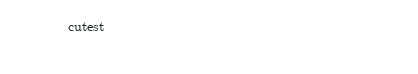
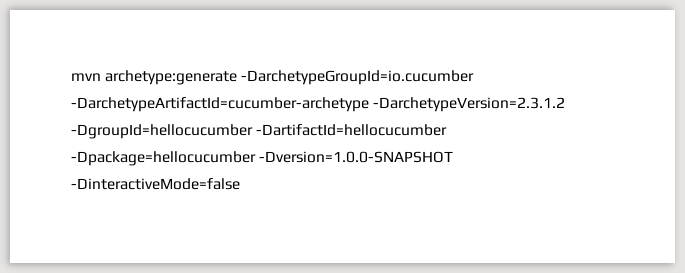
- cutest
+ mvn archetype:generate -DarchetypeGroupId=io.cucumber -DarchetypeArtifactId=cucumber-archetype -DarchetypeVersion=2.3.1.2 -DgroupId=hellocucumber -DartifactId=hellocucumber -Dpackage=hellocucumber -Dversion=1.0.0-SNAPSHOT -DinteractiveMode=false

